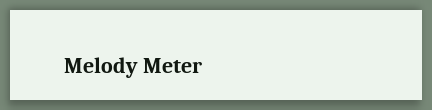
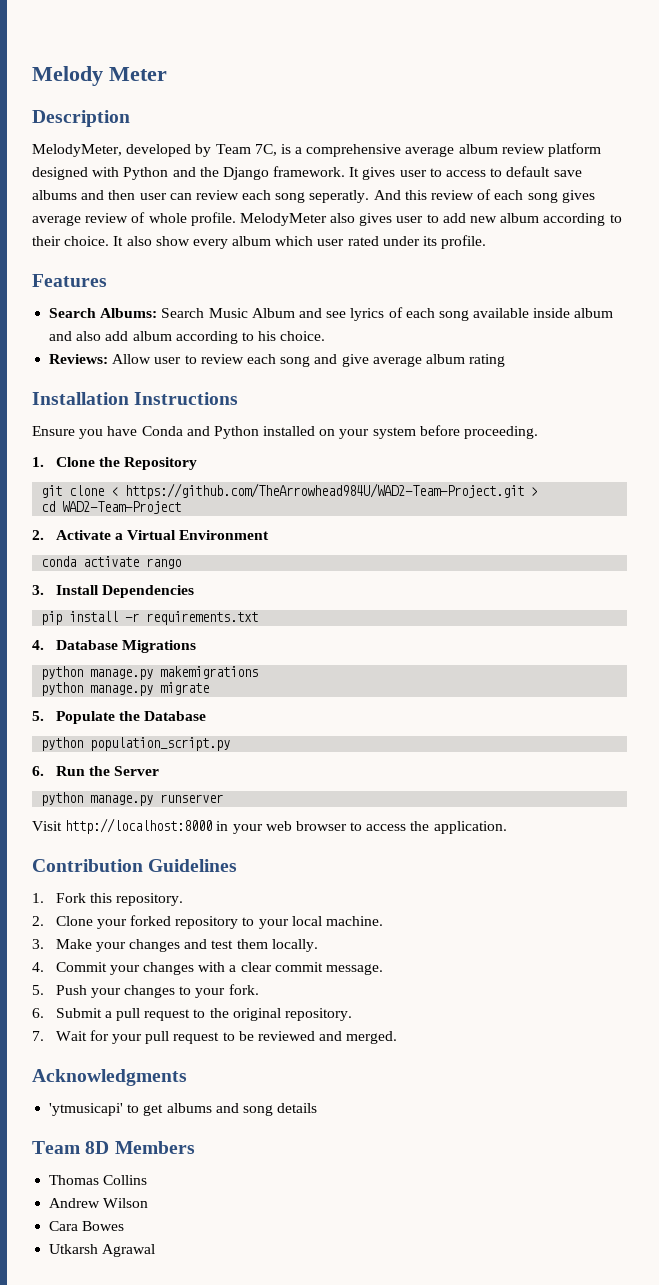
+ Description
+ MelodyMeter, developed by Team 7C, is a comprehensive average album review platform designed with Python and the Django framework. It gives user to access to default save albums and then user can review each song seperatly. And this review of each song gives average review of whole profile. MelodyMeter also gives user to add new album according to their choice. It also show every album which user rated under its profile.
+ Features
+ Search Albums: Search Music Album and see lyrics of each song available inside album and also add album according to his choice.
+ Reviews: Allow user to review each song and give average album rating
+ Installation Instructions
+ Ensure you have Conda and Python installed on your system before proceeding.
+ 1. Clone the Repository
+ git clone < https://github.com/TheArrowhead984U/WAD2-Team-Project.git >
+ cd WAD2-Team-Project
+ 2. Activate a Virtual Environment
+ conda activate rango
+ 3. Install Dependencies
+ pip install -r requirements.txt
+ 4. Database Migrations
+ python manage.py makemigrations
+ python manage.py migrate
+ 5. Populate the Database
+ python population_script.py
+ 6. Run the Server
+ python manage.py runserver
+ Visit http://localhost:8000 in your web browser to access the application.
+ Contribution Guidelines
+ 1. Fork this repository.
+ 2. Clone your forked repository to your local machine.
+ 3. Make your changes and test them locally.
+ 4. Commit your changes with a clear commit message.
+ 5. Push your changes to your fork.
+ 6. Submit a pull request to the original repository.
+ 7. Wait for your pull request to be reviewed and merged.
+ Acknowledgments
+ 'ytmusicapi' to get albums and song details
+ Team 8D Members
+ Thomas Collins
+ Andrew Wilson
+ Cara Bowes
+ Utkarsh Agrawal

